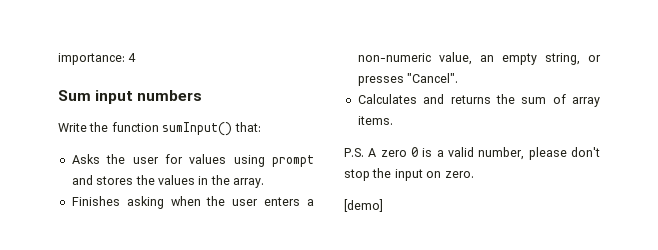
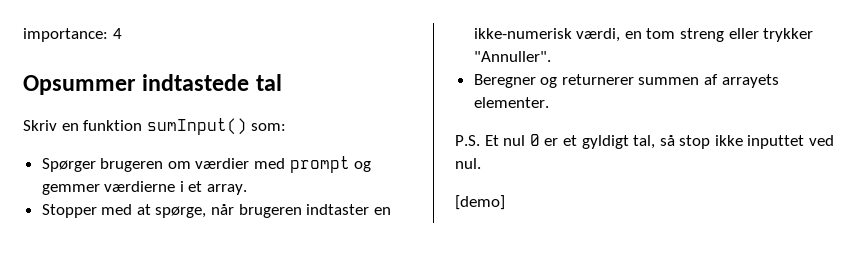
- Sum input numbers
- Write the function sumInput() that:
- Asks the user for values using prompt and stores the values in the array.
- Finishes asking when the user enters a non-numeric value, an empty string, or presses "Cancel".
- Calculates and returns the sum of array items.
- P.S. A zero 0 is a valid number, please don't stop the input on zero.
+ Opsummer indtastede tal
+ Skriv en funktion sumInput() som:
+ Spørger brugeren om værdier med prompt og gemmer værdierne i et array.
+ Stopper med at spørge, når brugeren indtaster en ikke-numerisk værdi, en tom streng eller trykker "Annuller".
+ Beregner og returnerer summen af arrayets elementer.
+ P.S. Et nul 0 er et gyldigt tal, så stop ikke inputtet ved nul.

